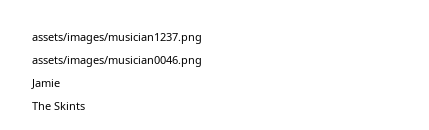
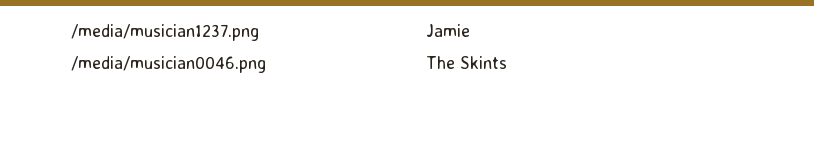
- assets/images/musician1237.png
- assets/images/musician0046.png
+ /media/musician1237.png
+ /media/musician0046.png

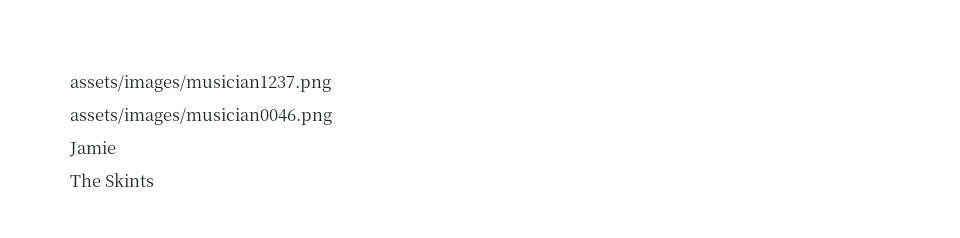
- /media/musician1237.png
- /media/musician0046.png
+ assets/images/musician1237.png
+ assets/images/musician0046.png

